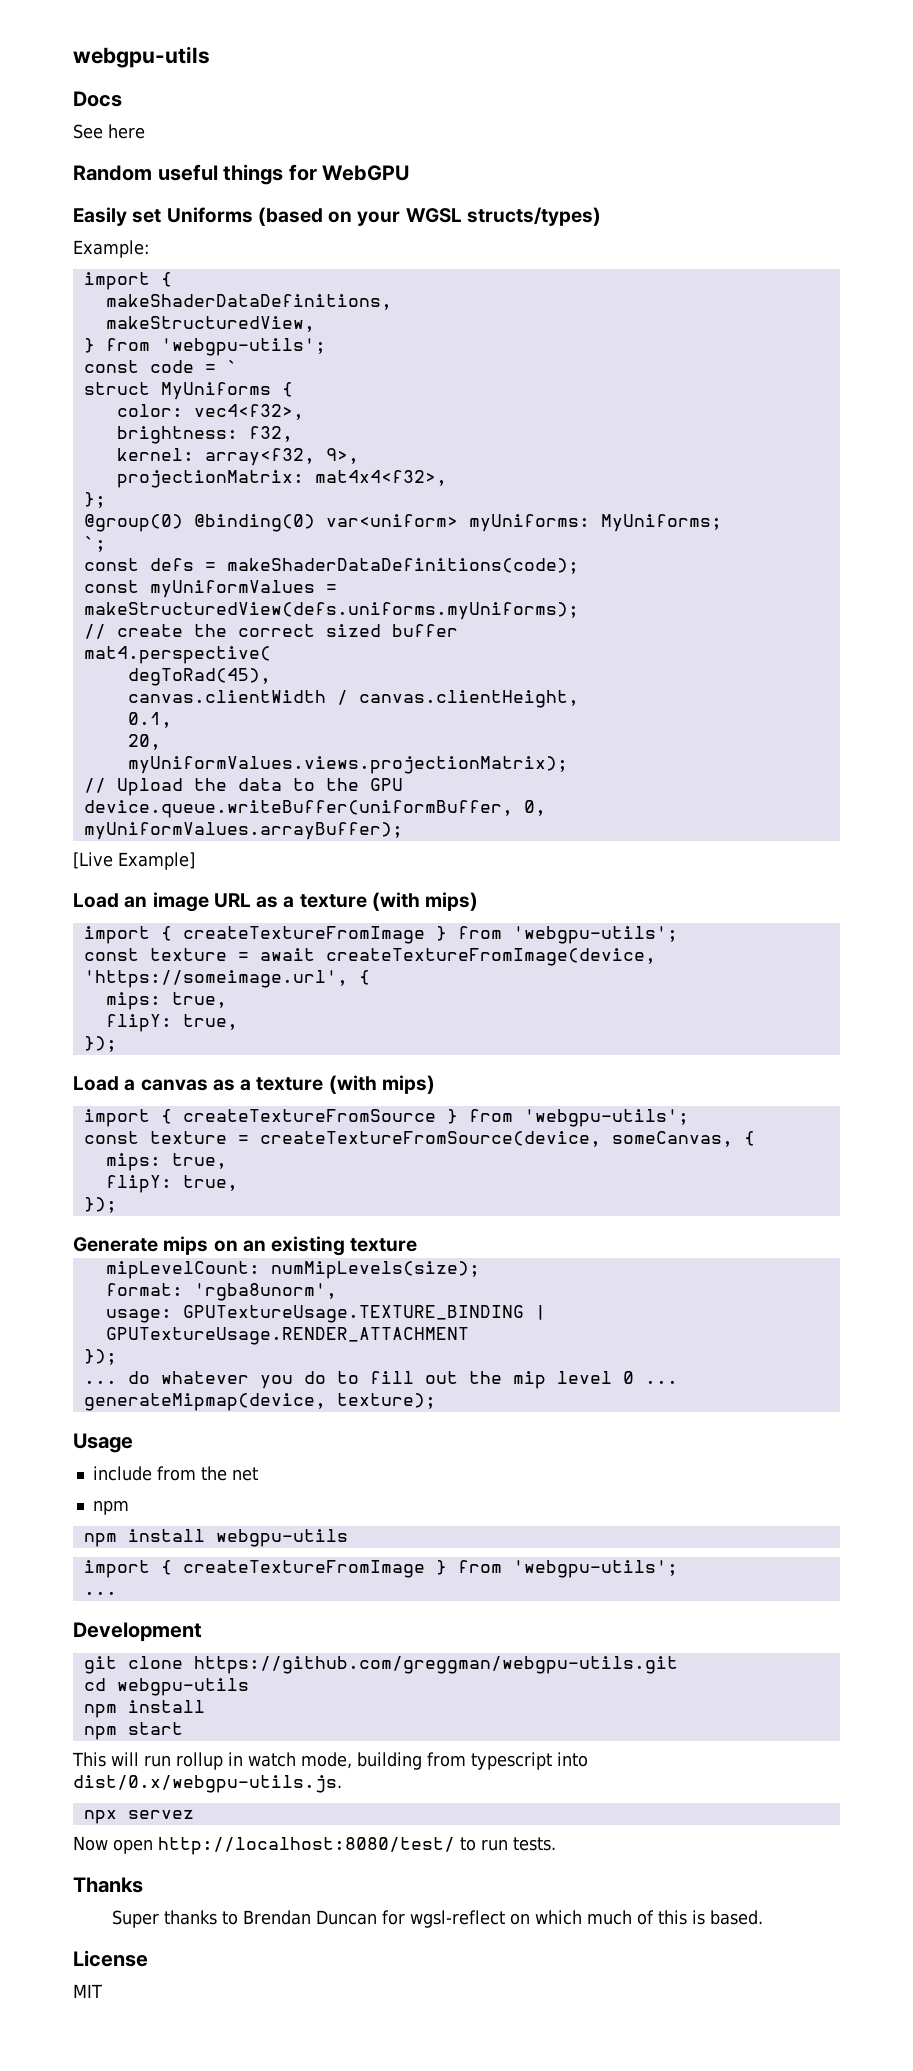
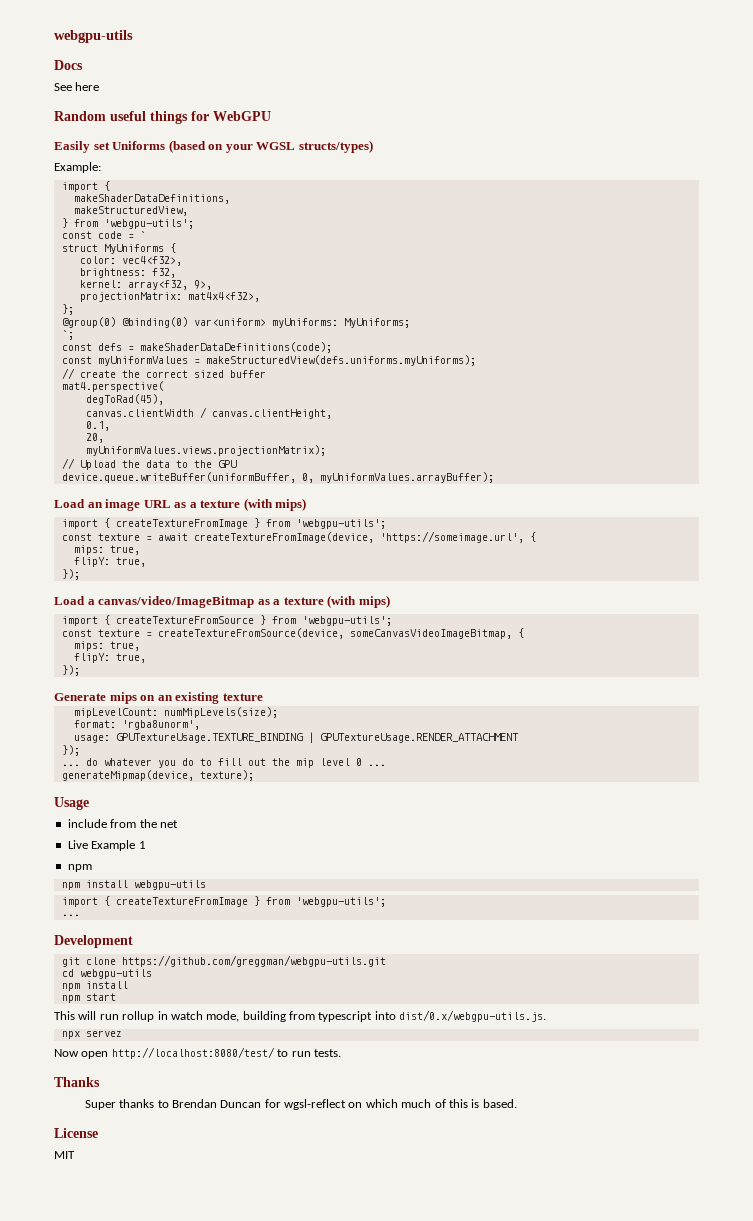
- [Live Example]
- Load a canvas as a texture (with mips)
+ Load a canvas/video/ImageBitmap as a texture (with mips)
- const texture = createTextureFromSource(device, someCanvas, {
+ const texture = createTextureFromSource(device, someCanvasVideoImageBitmap, {
+ Live Example 1

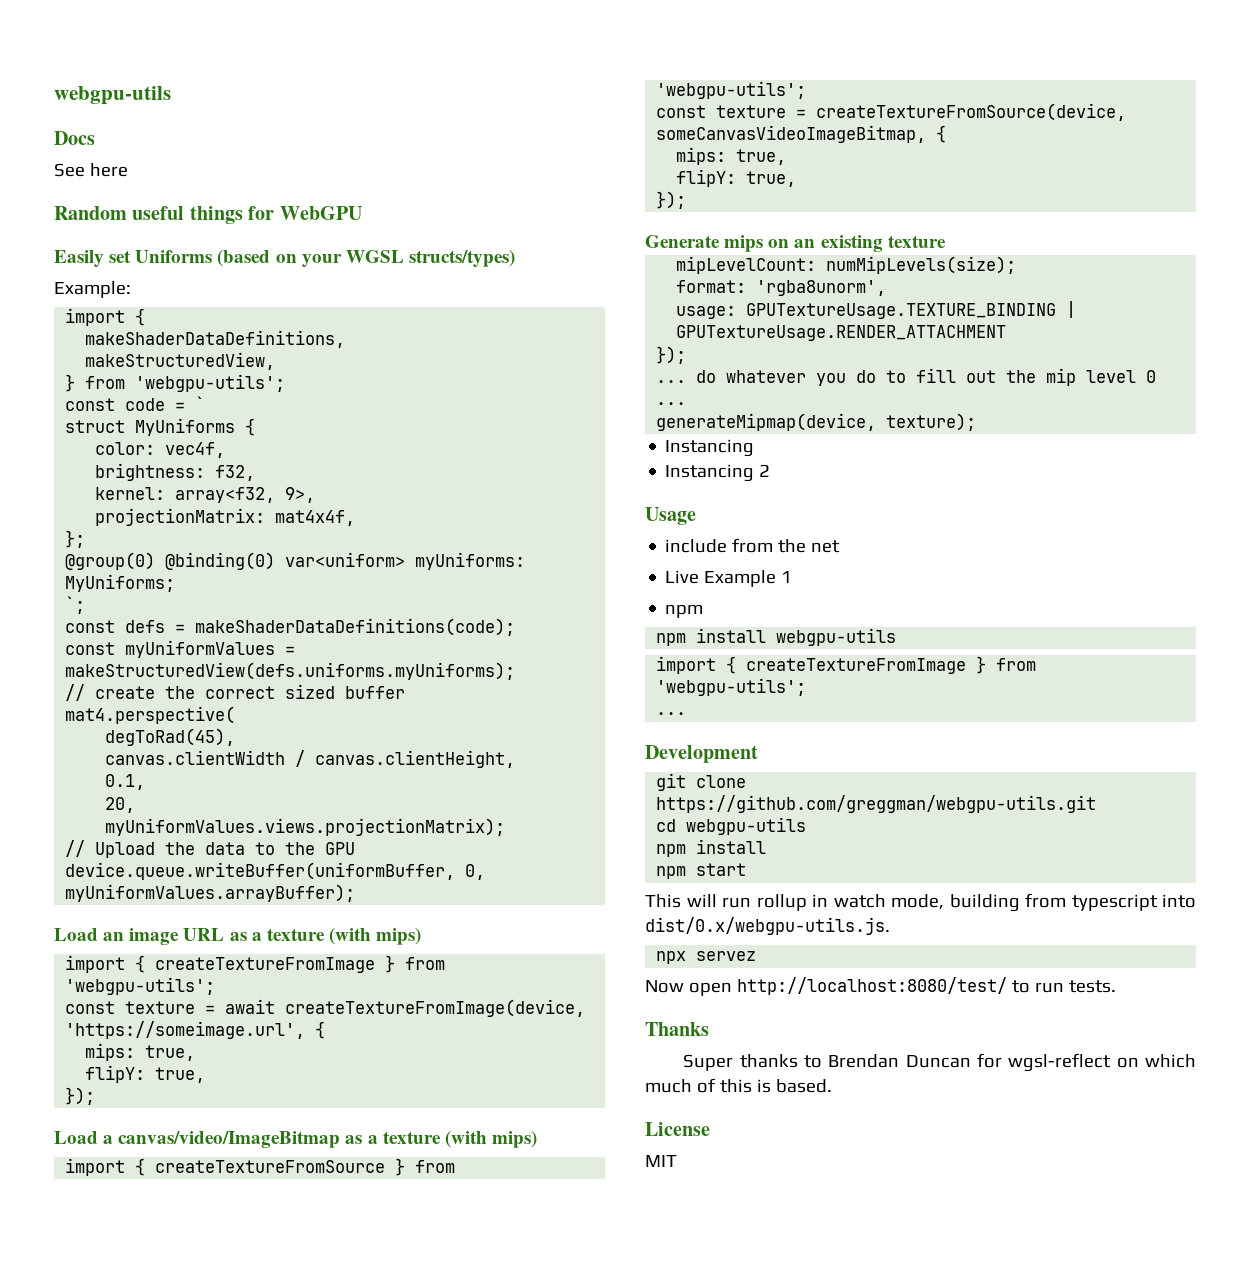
- color: vec4<f32>,
+ color: vec4f,
- projectionMatrix: mat4x4<f32>,
+ projectionMatrix: mat4x4f,
  generateMipmap(device, texture);
+ Instancing
+ Instancing 2

